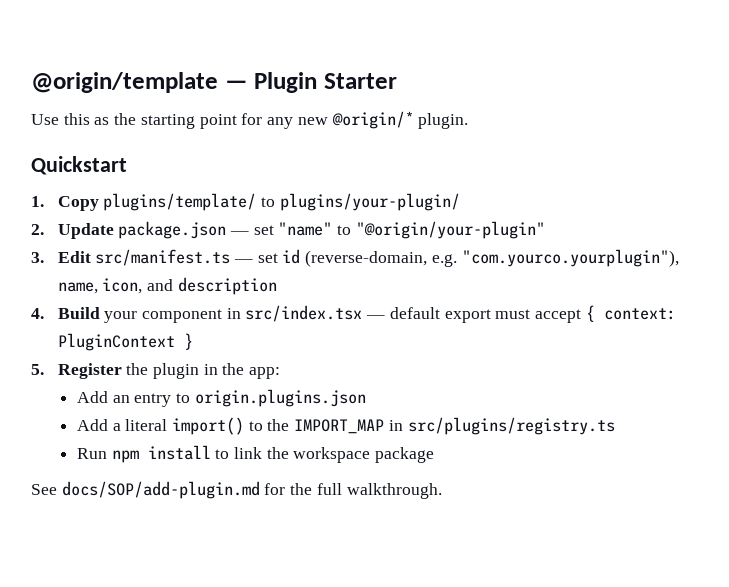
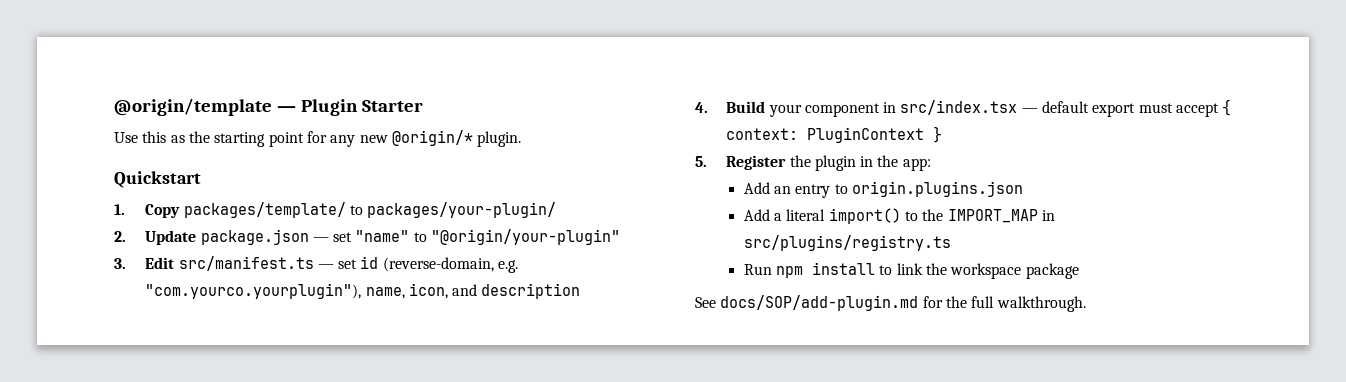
- 1. Copy plugins/template/ to plugins/your-plugin/
+ 1. Copy packages/template/ to packages/your-plugin/

